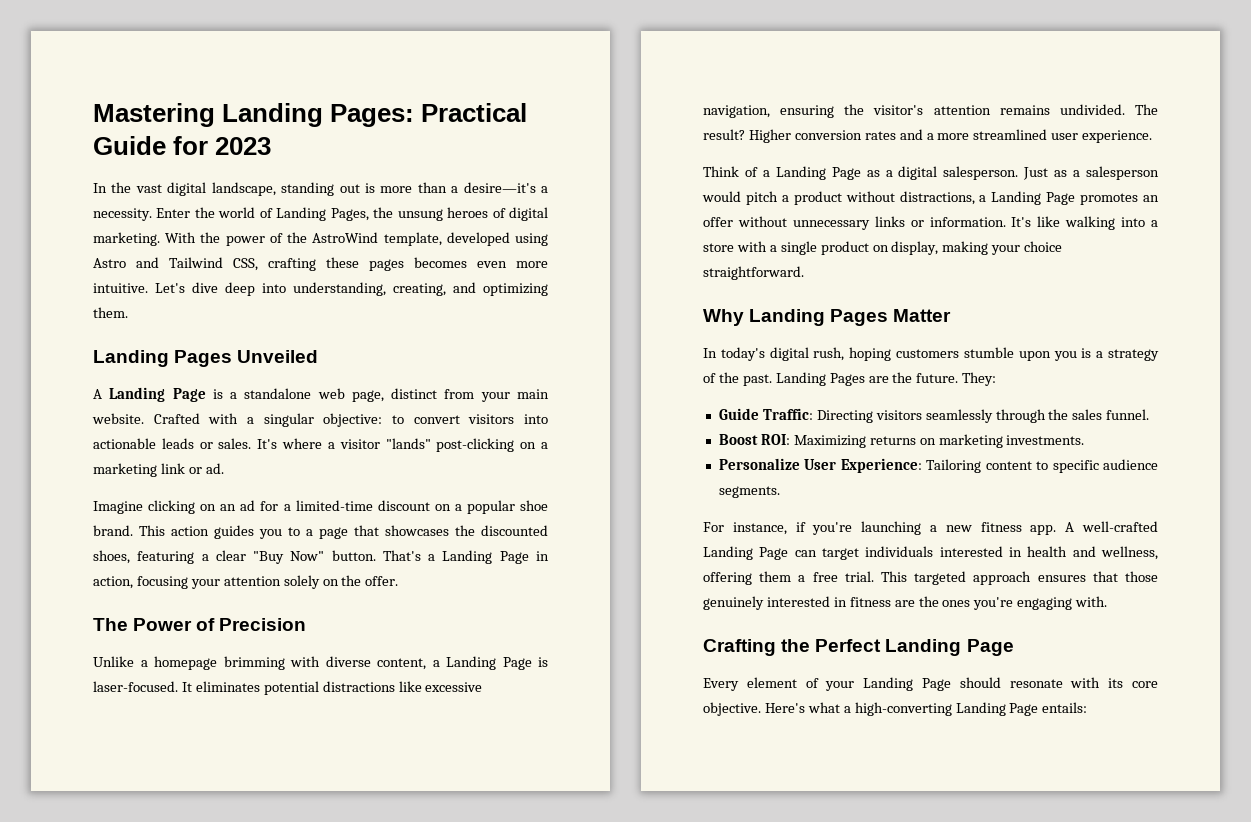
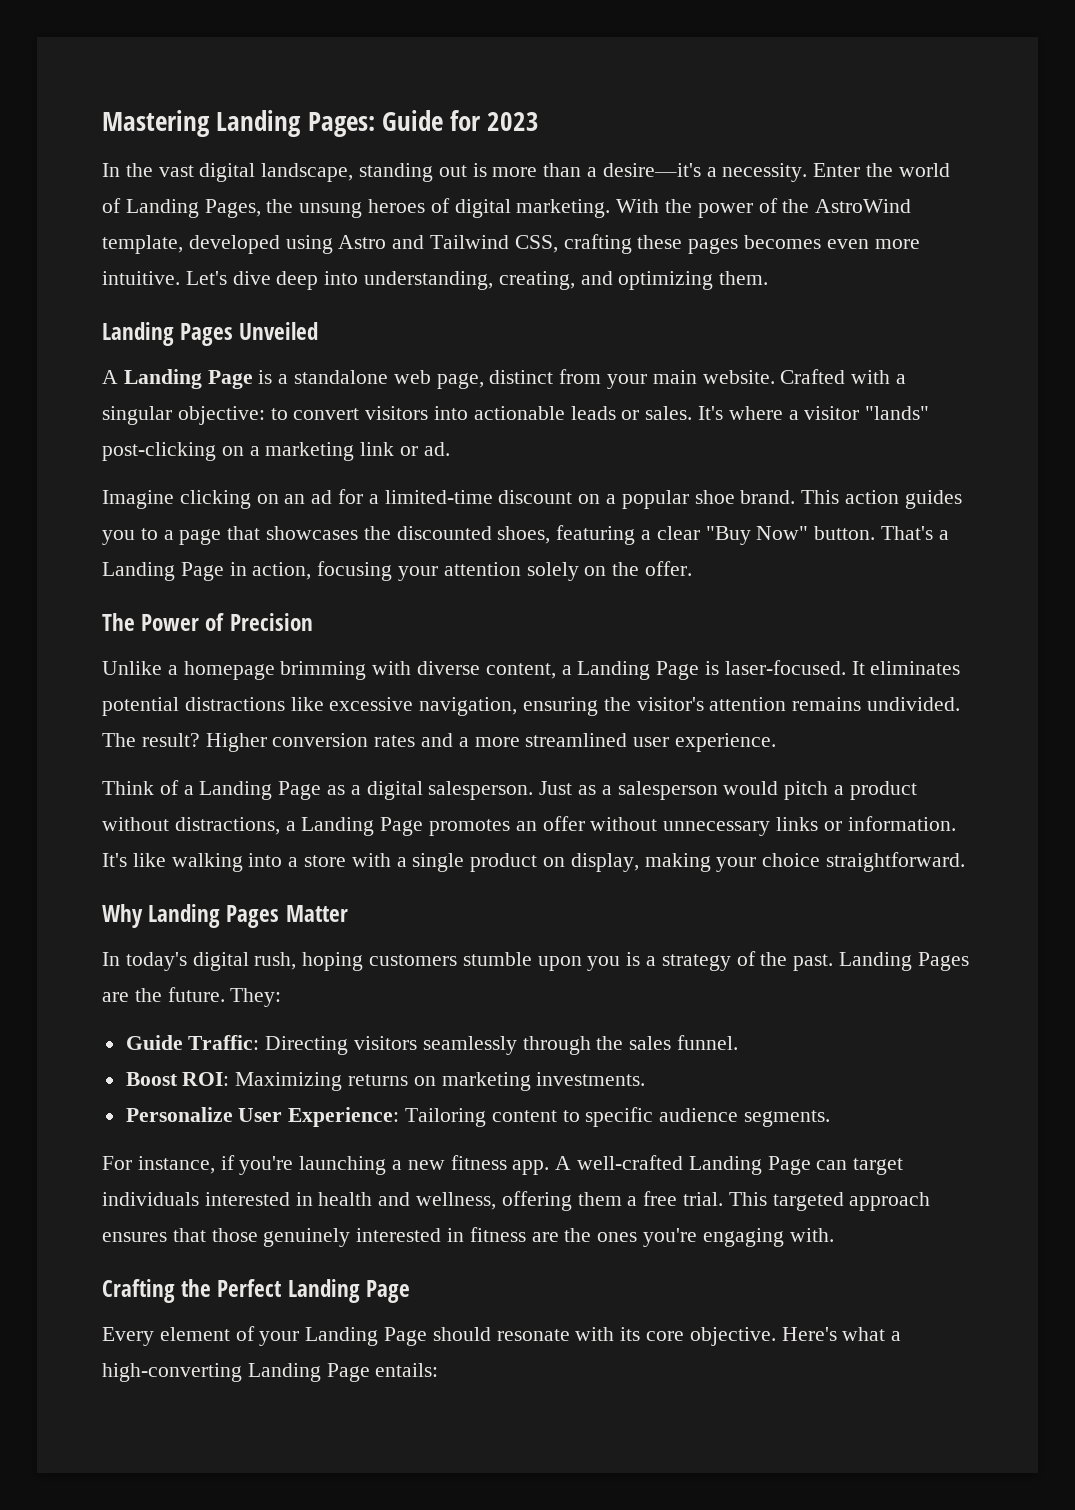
- Mastering Landing Pages: Practical Guide for 2023
+ Mastering Landing Pages: Guide for 2023

